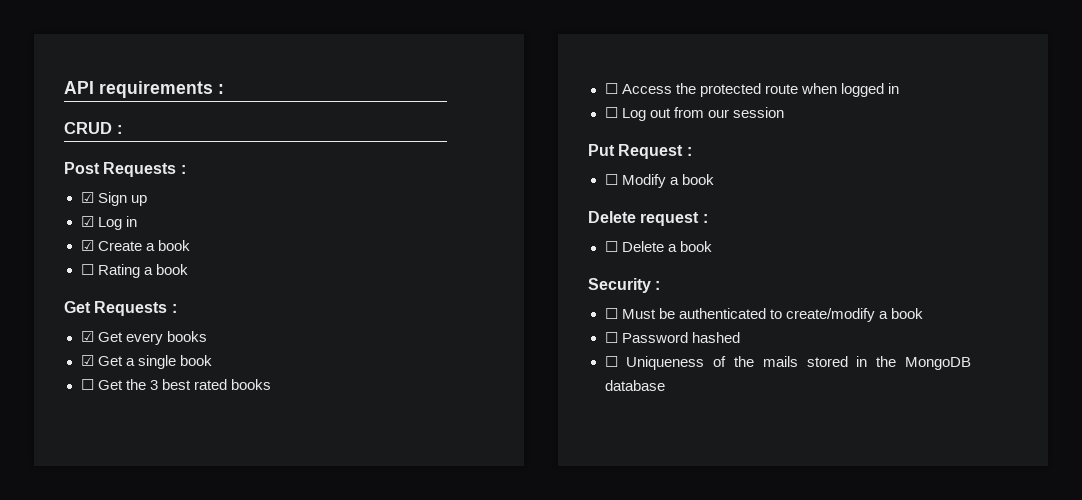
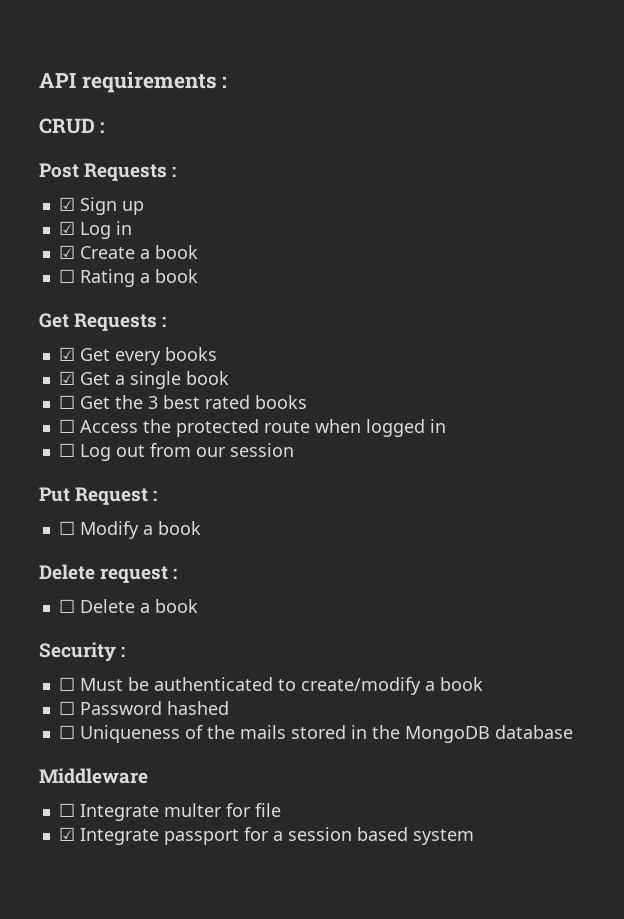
+ Middleware
+ ☐ Integrate multer for file
+ ☑ Integrate passport for a session based system

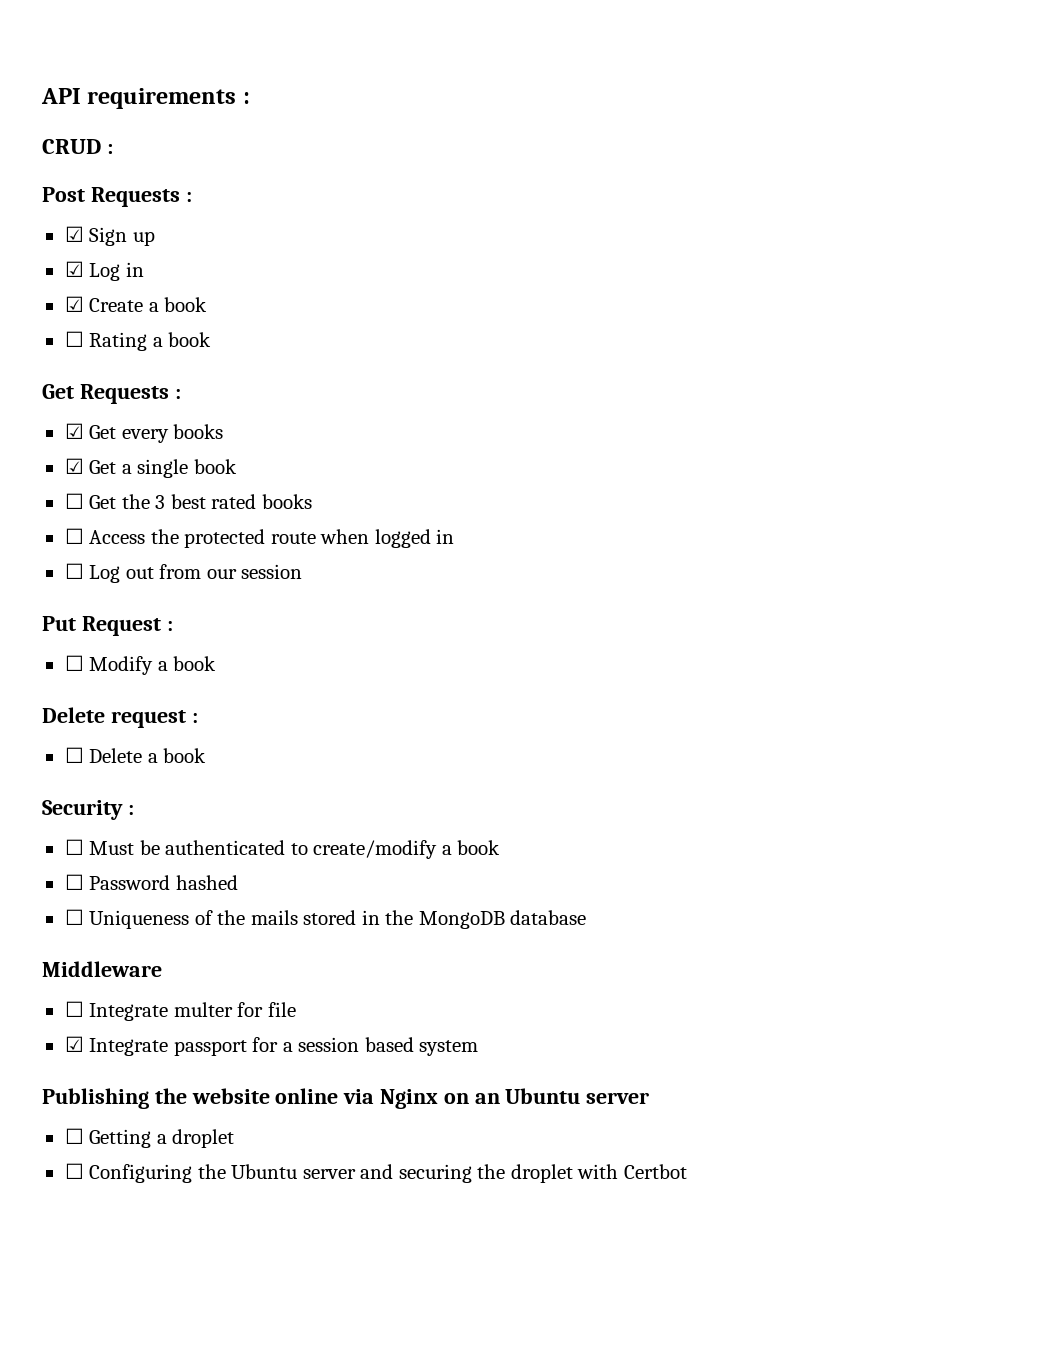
+ Publishing the website online via Nginx on an Ubuntu server
+ ☐ Getting a droplet
+ ☐ Configuring the Ubuntu server and securing the droplet with Certbot

